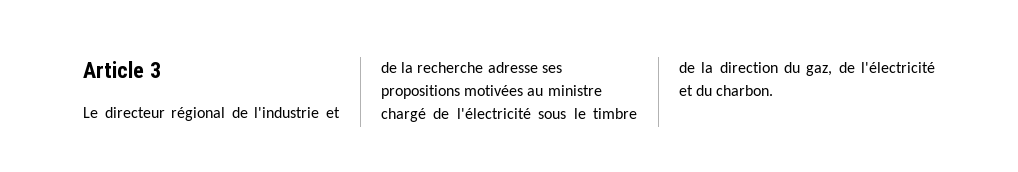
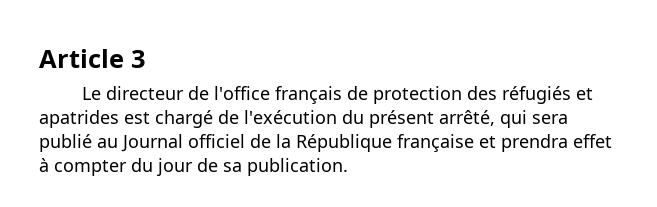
- Le directeur régional de l'industrie et de la recherche adresse ses propositions motivées au ministre chargé de l'électricité sous le timbre de la direction du gaz, de l'électricité et du charbon.
+ Le directeur de l'office français de protection des réfugiés et apatrides est chargé de l'exécution du présent arrêté, qui sera publié au Journal officiel de la République française et prendra effet à compter du jour de sa publication.

